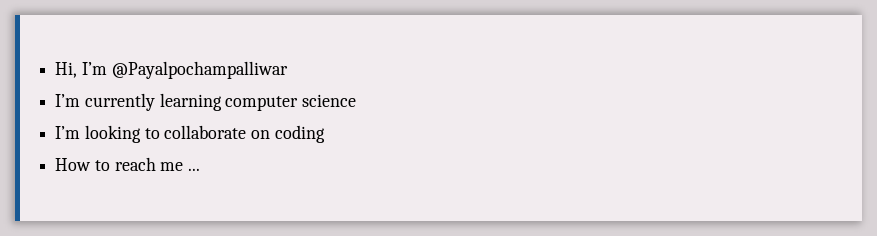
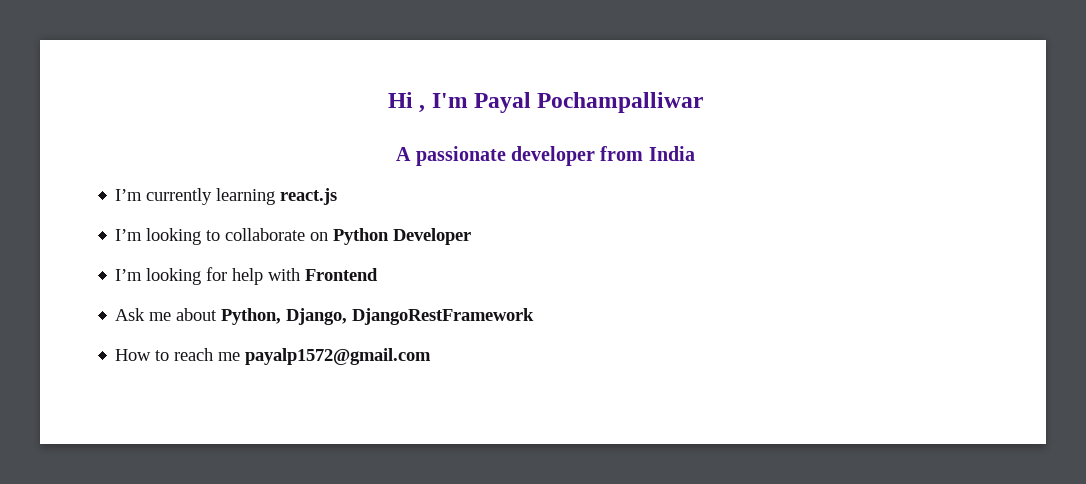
- Hi, I’m @Payalpochampalliwar
+ Hi , I'm Payal Pochampalliwar
+ A passionate developer from India
- I’m currently learning computer science
+ I’m currently learning react.js
- I’m looking to collaborate on coding
+ I’m looking to collaborate on Python Developer
+ I’m looking for help with Frontend
+ Ask me about Python, Django, DjangoRestFramework
- How to reach me ...
+ How to reach me payalp1572@gmail.com

